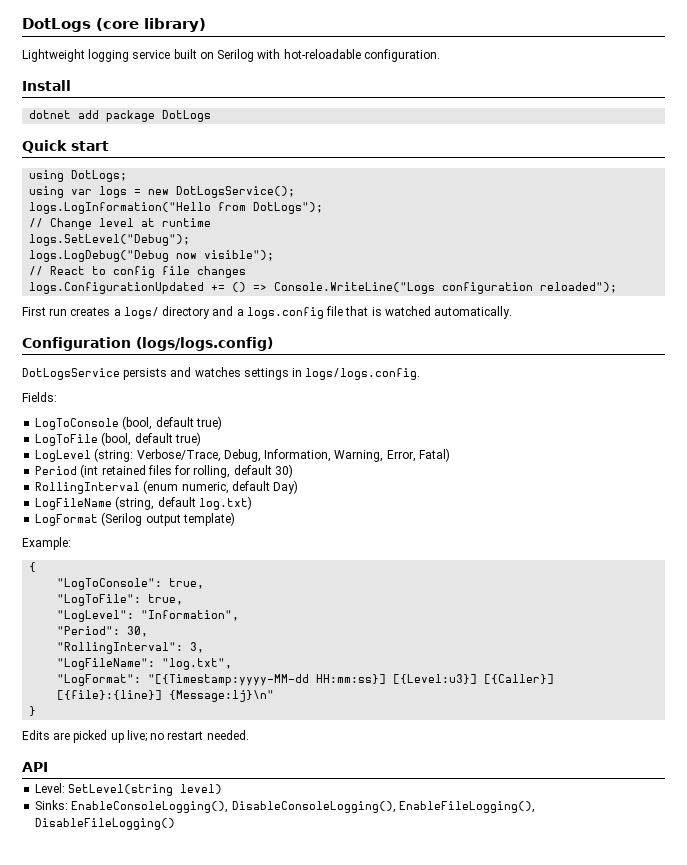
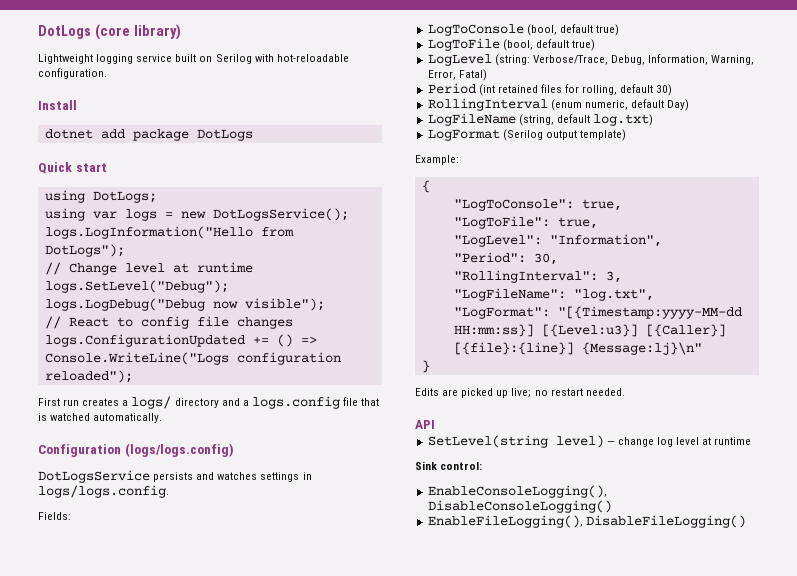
- Level: SetLevel(string level)
- Sinks: EnableConsoleLogging(), DisableConsoleLogging(), EnableFileLogging(), DisableFileLogging()
+ SetLevel(string level) — change log level at runtime
+ Sink control:
+ EnableConsoleLogging(), DisableConsoleLogging()
+ EnableFileLogging(), DisableFileLogging()

